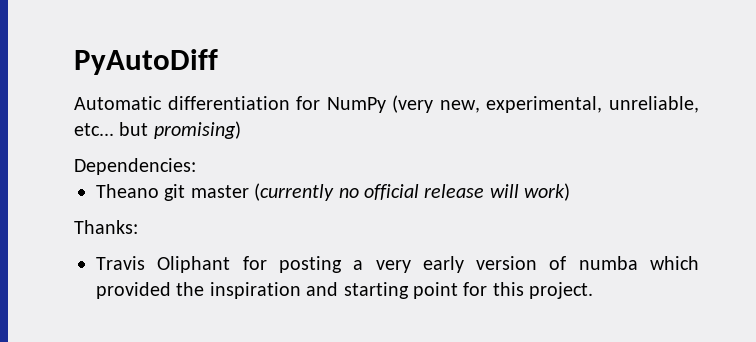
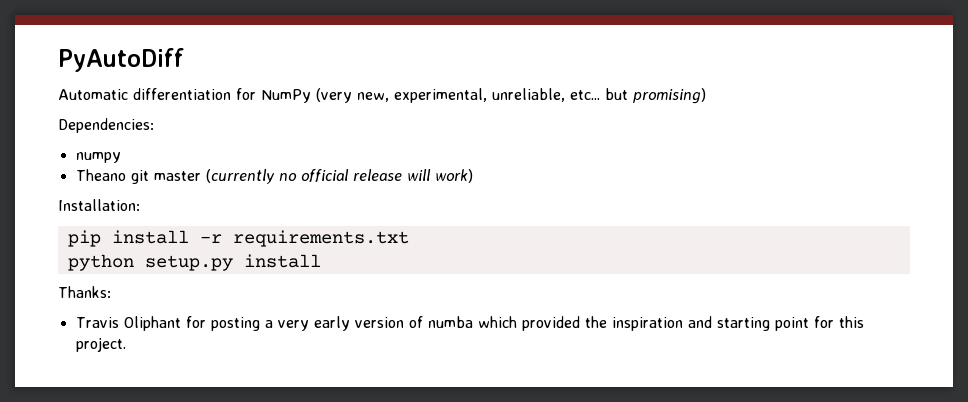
+ numpy
+ Installation:
+ pip install -r requirements.txt
+ python setup.py install

